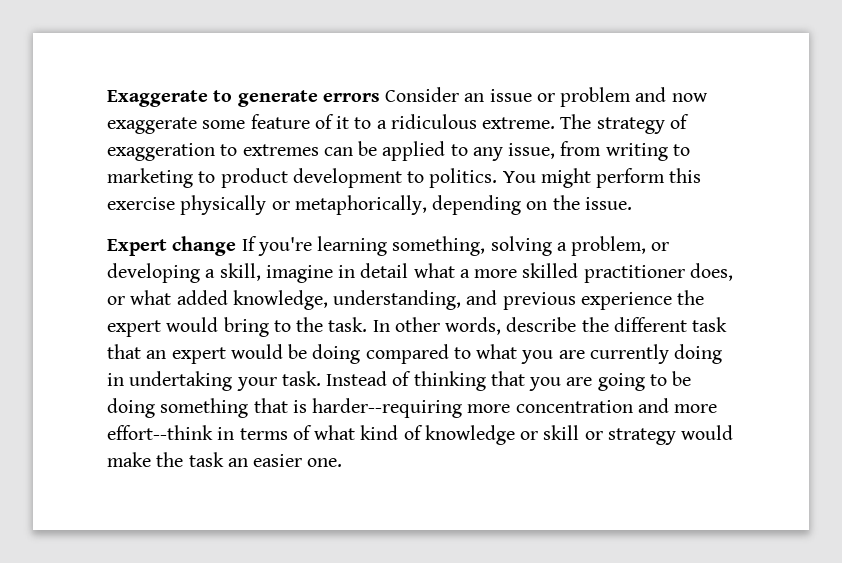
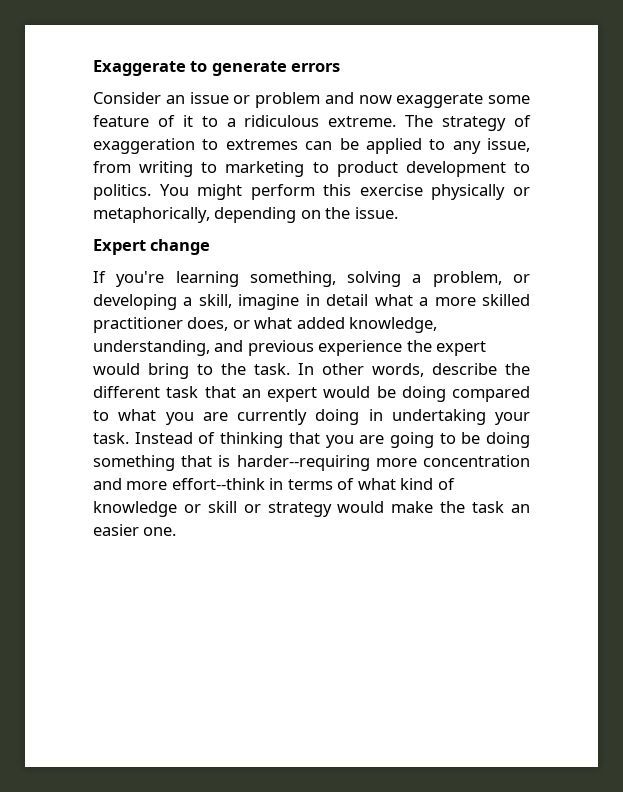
- Exaggerate to generate errors Consider an issue or problem and now exaggerate some feature of it to a ridiculous extreme.
+ Exaggerate to generate errors
+ Consider an issue or problem and now exaggerate some feature of it to a ridiculous extreme.
- Expert change If you're learning something, solving a problem, or developing a skill, imagine in detail what a more skilled practitioner does, or what added knowledge, understanding, and previous experience the expert would bring to the task.
+ Expert change
+ If you're learning something, solving a problem, or developing a skill, imagine in detail what a more skilled practitioner does, or what added knowledge, understanding, and previous experience the expert would bring to the task.

